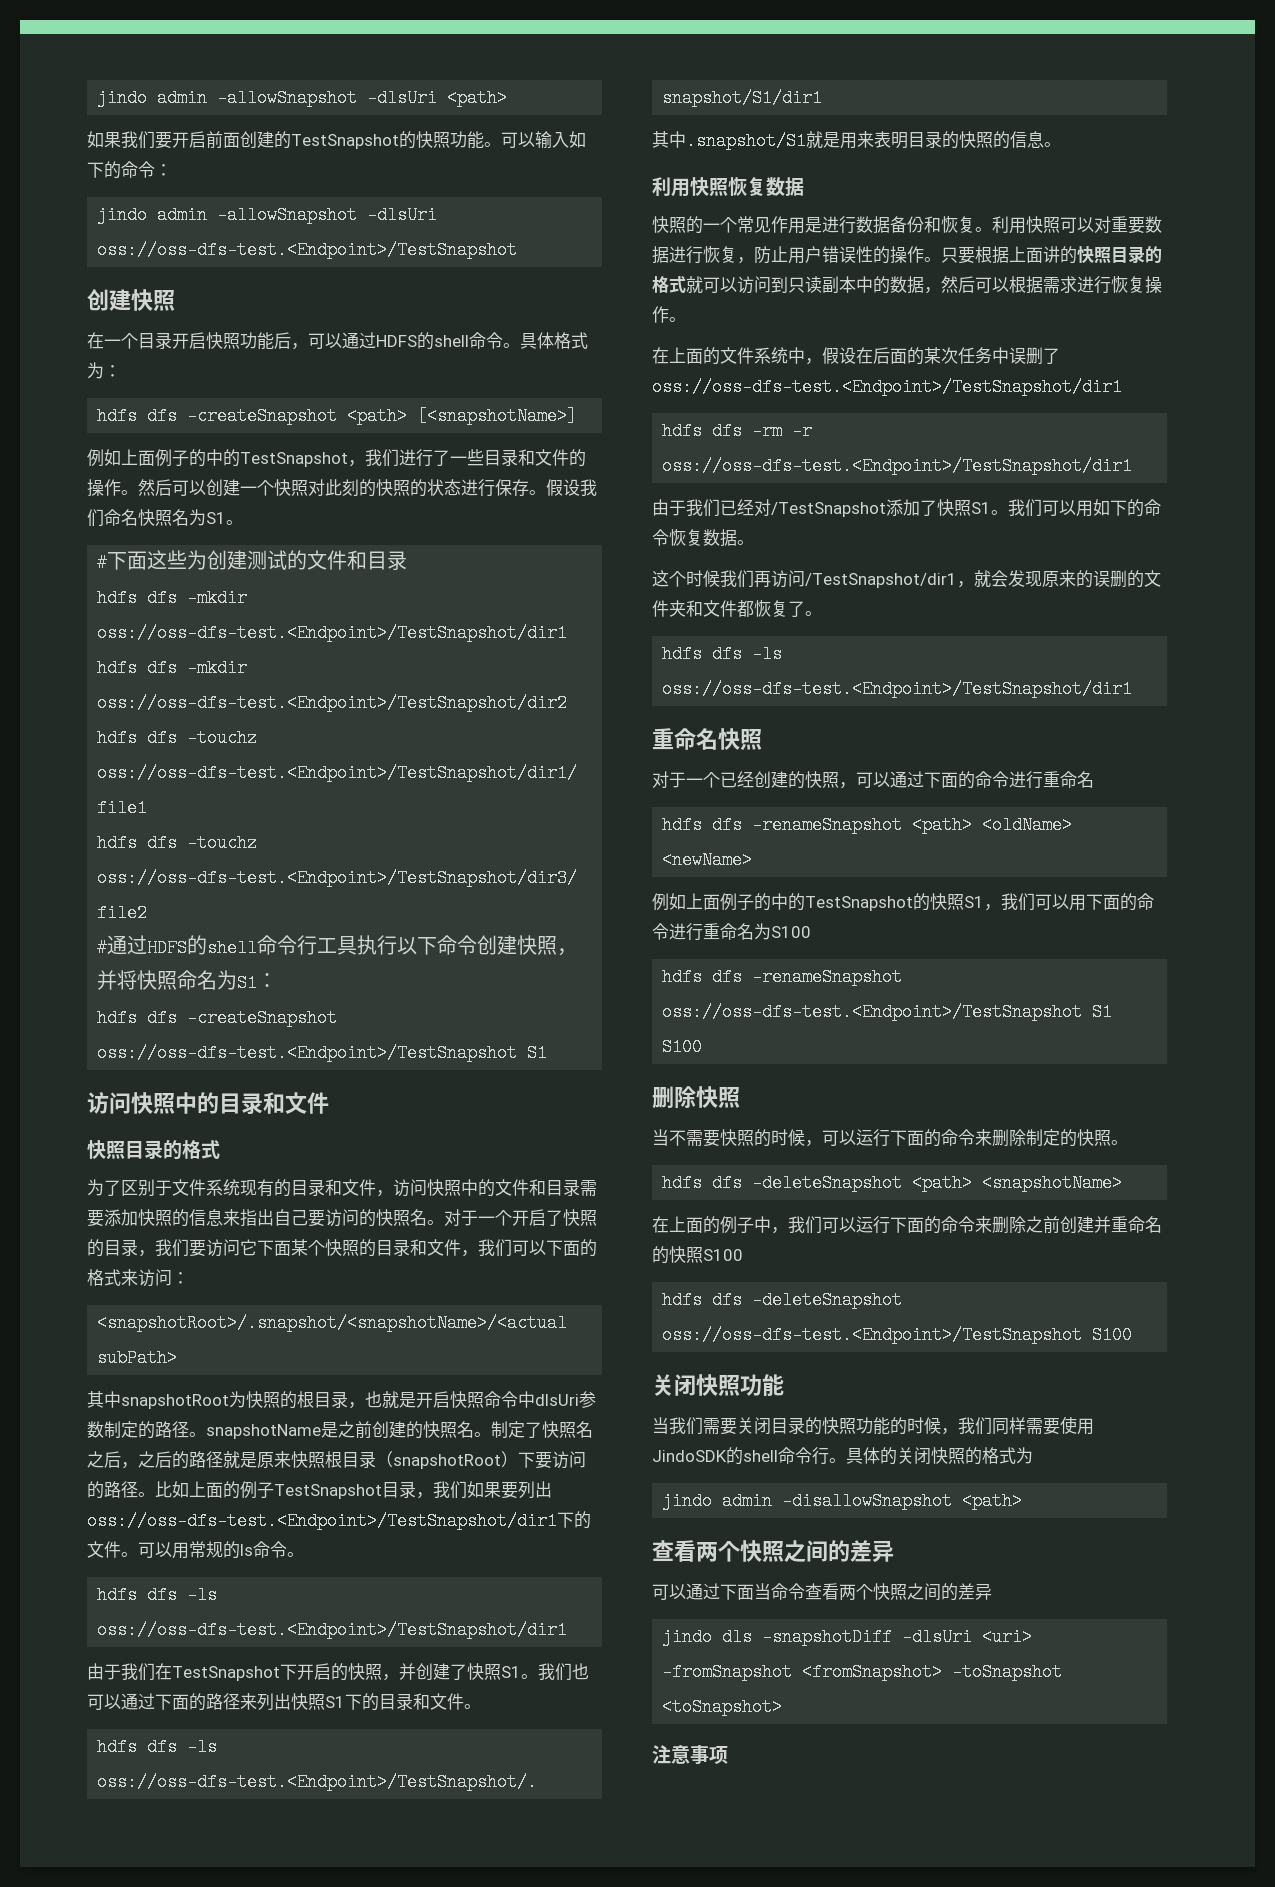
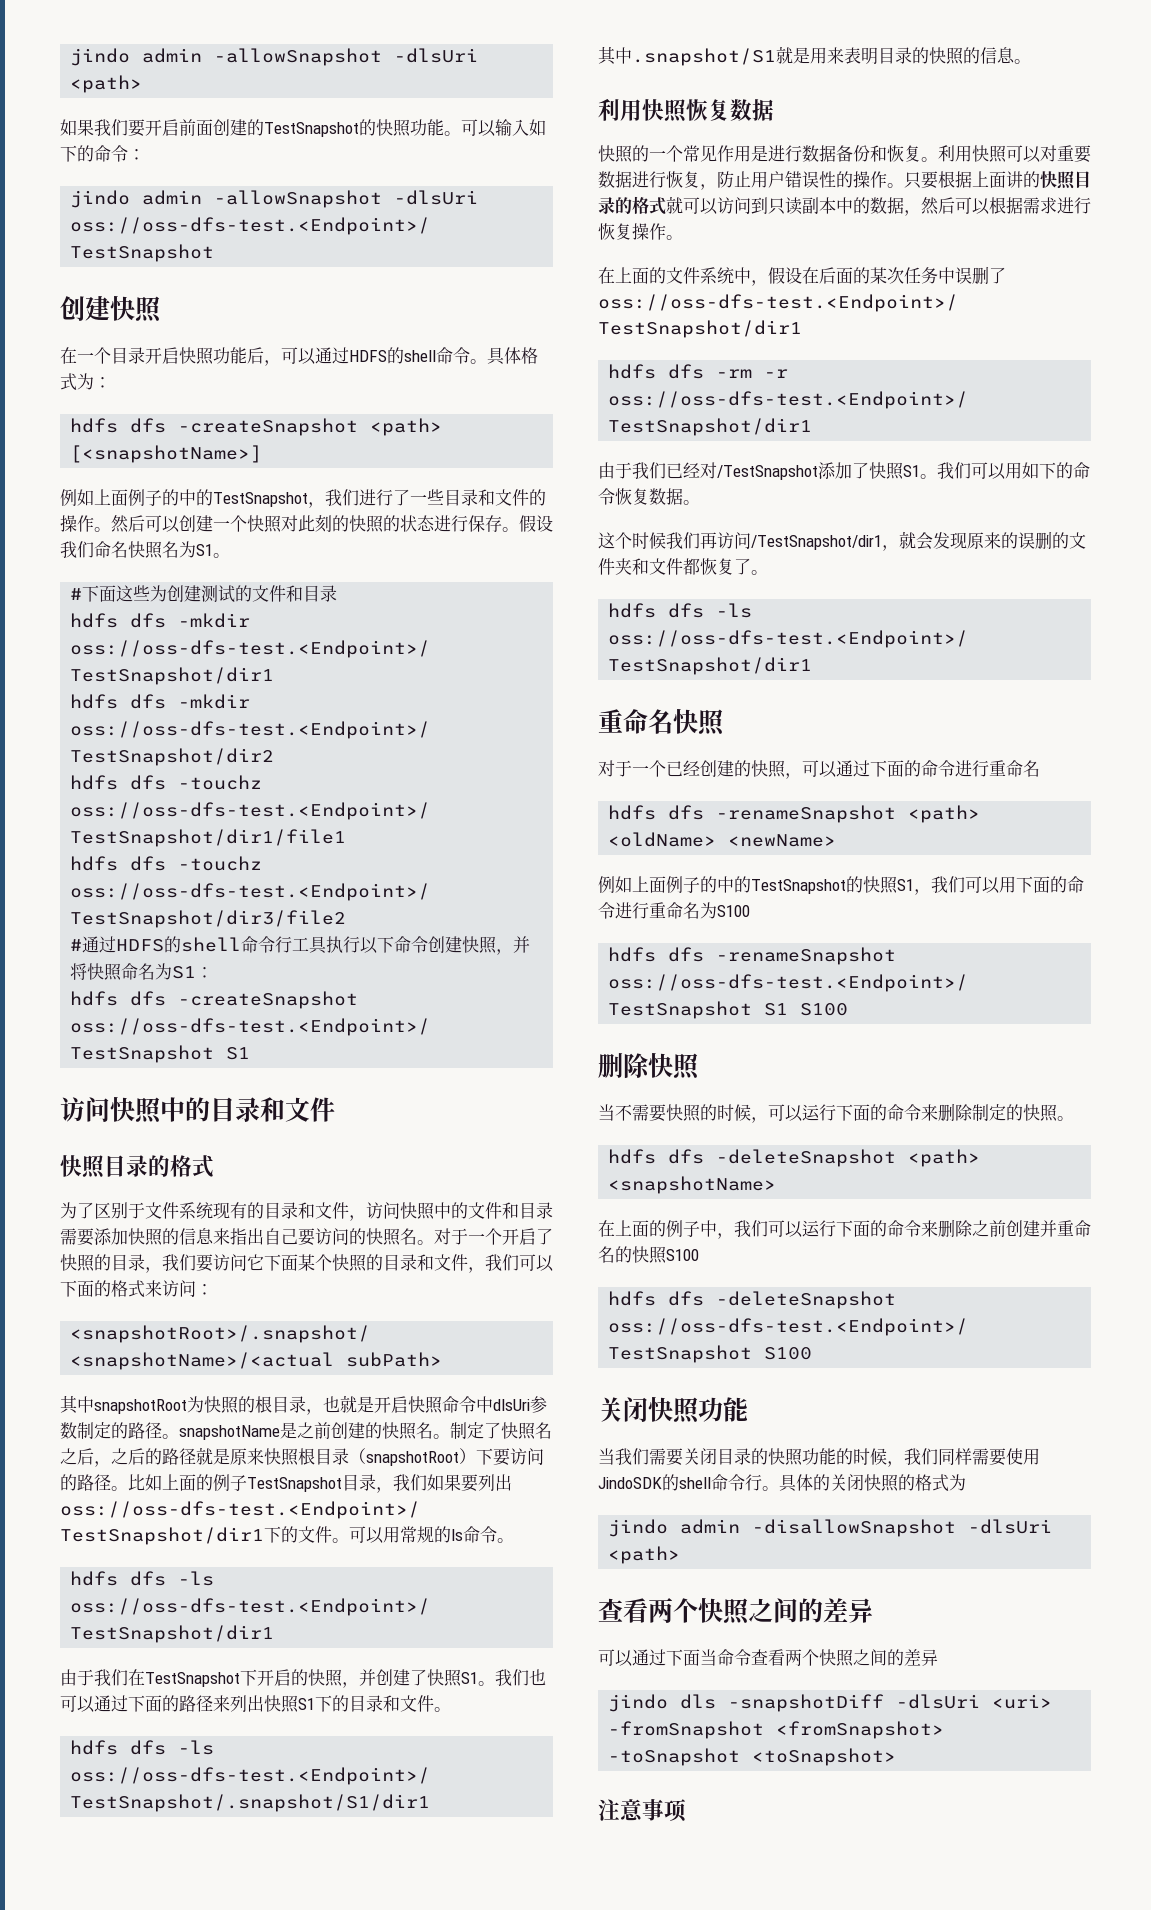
- jindo admin -disallowSnapshot <path>
+ jindo admin -disallowSnapshot -dlsUri <path>

